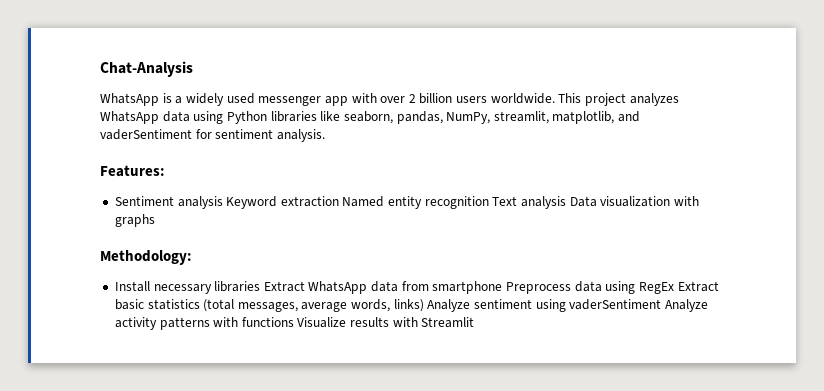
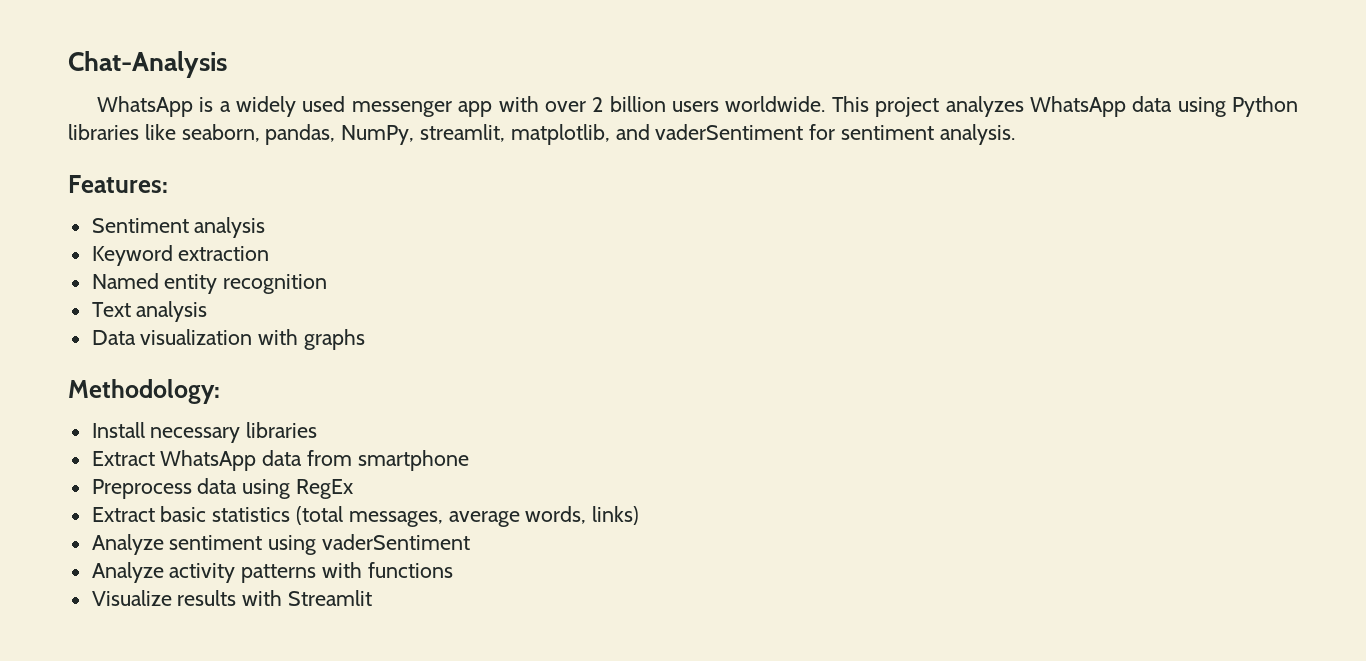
- Sentiment analysis Keyword extraction Named entity recognition Text analysis Data visualization with graphs
+ Sentiment analysis
+ Keyword extraction
+ Named entity recognition
+ Text analysis
+ Data visualization with graphs
- Install necessary libraries Extract WhatsApp data from smartphone Preprocess data using RegEx Extract basic statistics (total messages, average words, links) Analyze sentiment using vaderSentiment Analyze activity patterns with functions Visualize results with Streamlit
+ Install necessary libraries
+ Extract WhatsApp data from smartphone
+ Preprocess data using RegEx
+ Extract basic statistics (total messages, average words, links)
+ Analyze sentiment using vaderSentiment
+ Analyze activity patterns with functions
+ Visualize results with Streamlit

